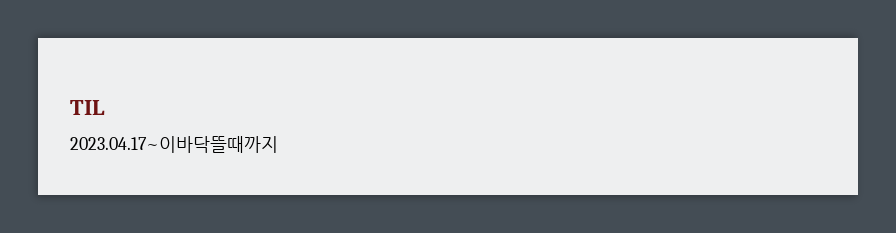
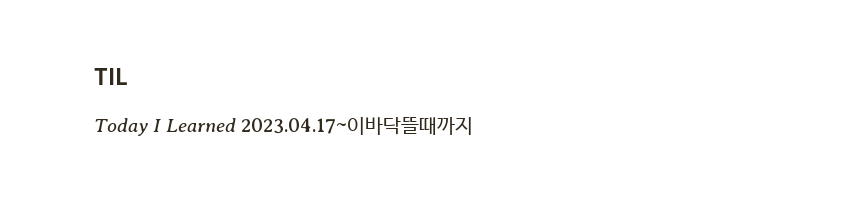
- 2023.04.17~이바닥뜰때까지
+ Today I Learned 2023.04.17~이바닥뜰때까지

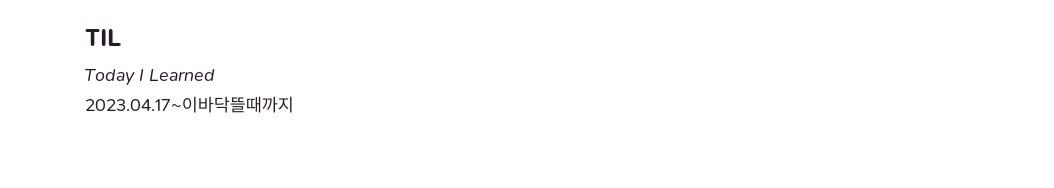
- Today I Learned 2023.04.17~이바닥뜰때까지
+ Today I Learned
+ 2023.04.17~이바닥뜰때까지

